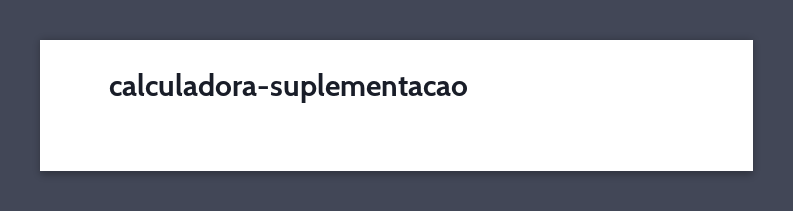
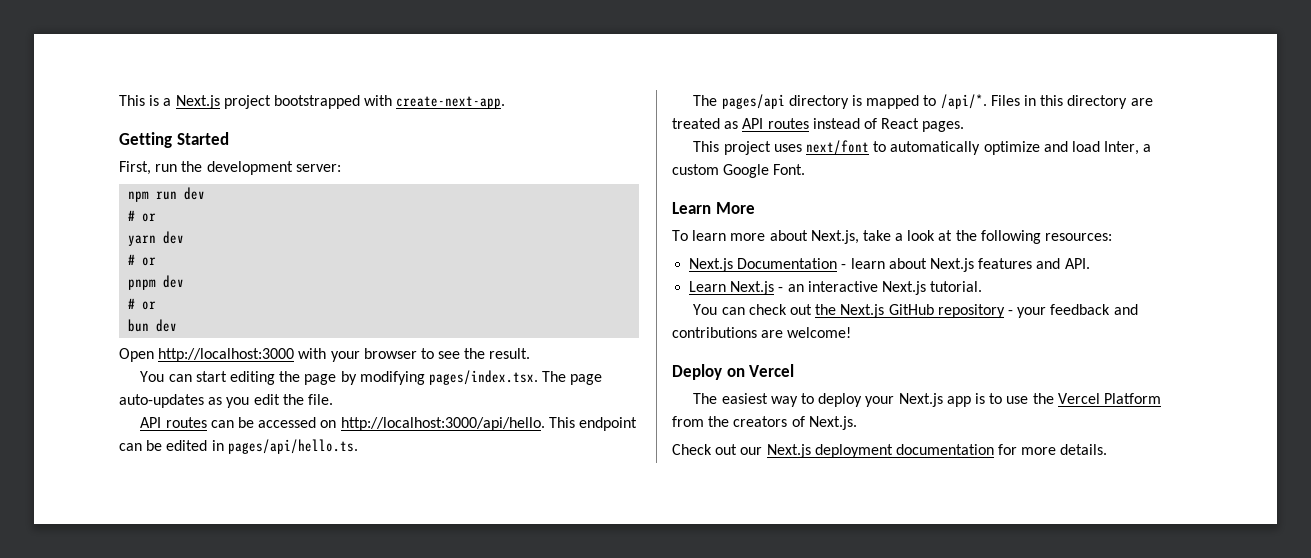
- calculadora-suplementacao
+ This is a Next.js project bootstrapped with create-next-app.
+ Getting Started
+ First, run the development server:
+ npm run dev
+ # or
+ yarn dev
+ # or
+ pnpm dev
+ # or
+ bun dev
+ Open http://localhost:3000 with your browser to see the result.
+ You can start editing the page by modifying pages/index.tsx. The page auto-updates as you edit the file.
+ API routes can be accessed on http://localhost:3000/api/hello. This endpoint can be edited in pages/api/hello.ts.
+ The pages/api directory is mapped to /api/*. Files in this directory are treated as API routes instead of React pages.
+ This project uses next/font to automatically optimize and load Inter, a custom Google Font.
+ Learn More
+ To learn more about Next.js, take a look at the following resources:
+ Next.js Documentation - learn about Next.js features and API.
+ Learn Next.js - an interactive Next.js tutorial.
+ You can check out the Next.js GitHub repository - your feedback and contributions are welcome!
+ Deploy on Vercel
+ The easiest way to deploy your Next.js app is to use the Vercel Platform from the creators of Next.js.
+ Check out our Next.js deployment documentation for more details.

